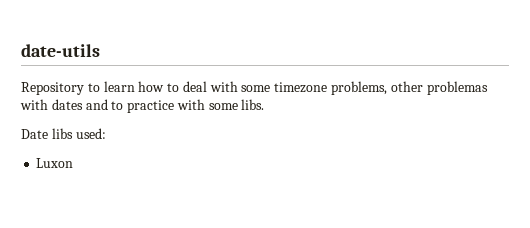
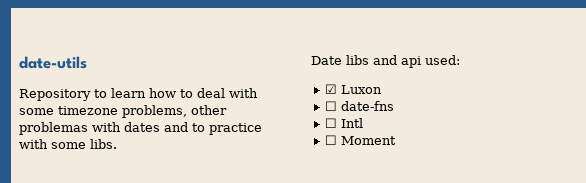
- Date libs used:
+ Date libs and api used:
- Luxon
+ ☑ Luxon
+ ☐ date-fns
+ ☐ Intl
+ ☐ Moment

